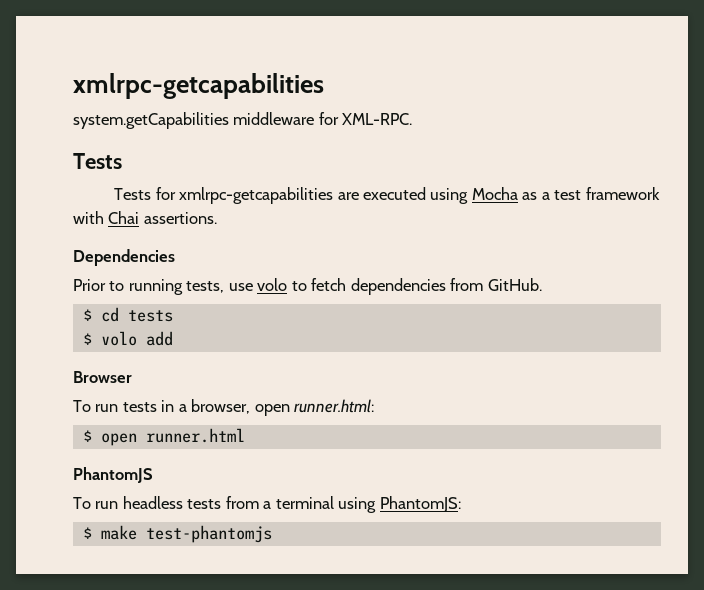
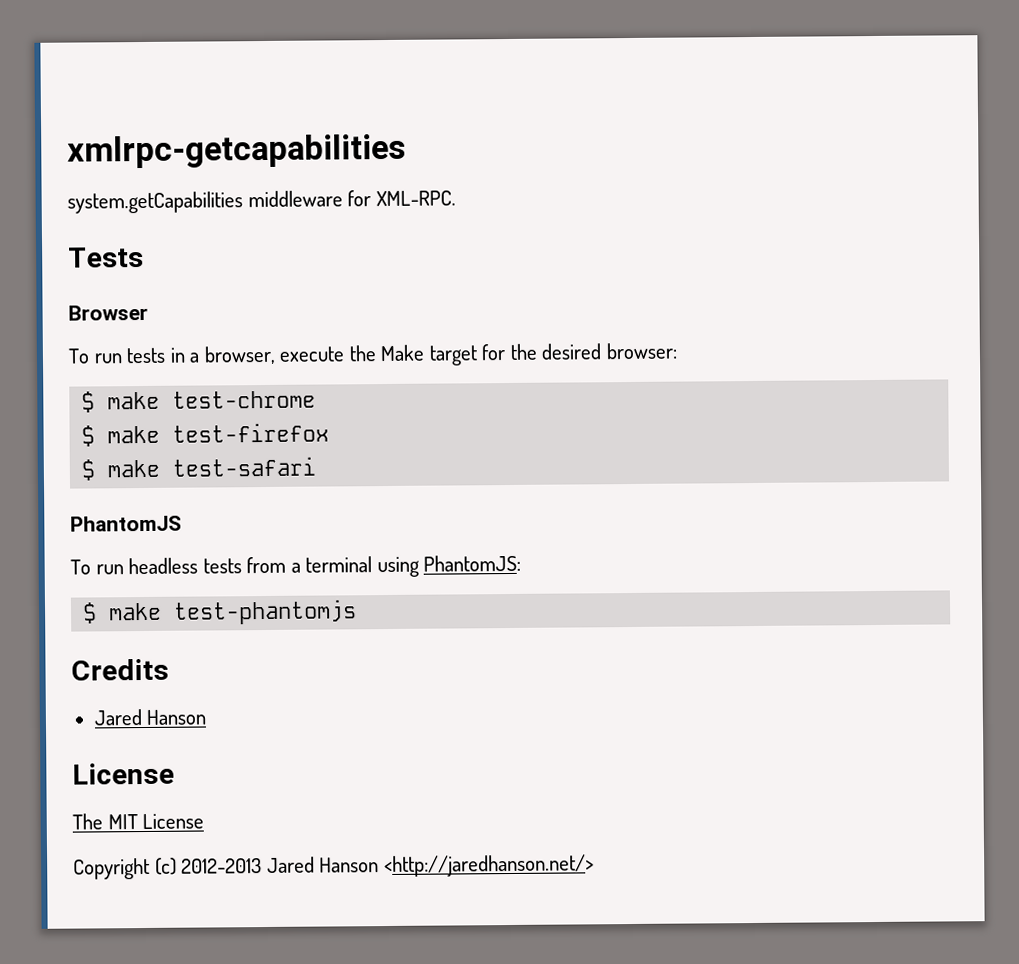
- Tests for xmlrpc-getcapabilities are executed using Mocha as a test framework with Chai assertions.
- Dependencies
- Prior to running tests, use volo to fetch dependencies from GitHub.
- $ cd tests
- $ volo add
- To run tests in a browser, open runner.html:
- $ open runner.html
+ To run tests in a browser, execute the Make target for the desired browser:
+ $ make test-chrome
+ $ make test-firefox
+ $ make test-safari
+ Credits
+ Jared Hanson
+ License
+ The MIT License
+ Copyright (c) 2012-2013 Jared Hanson <http://jaredhanson.net/>

